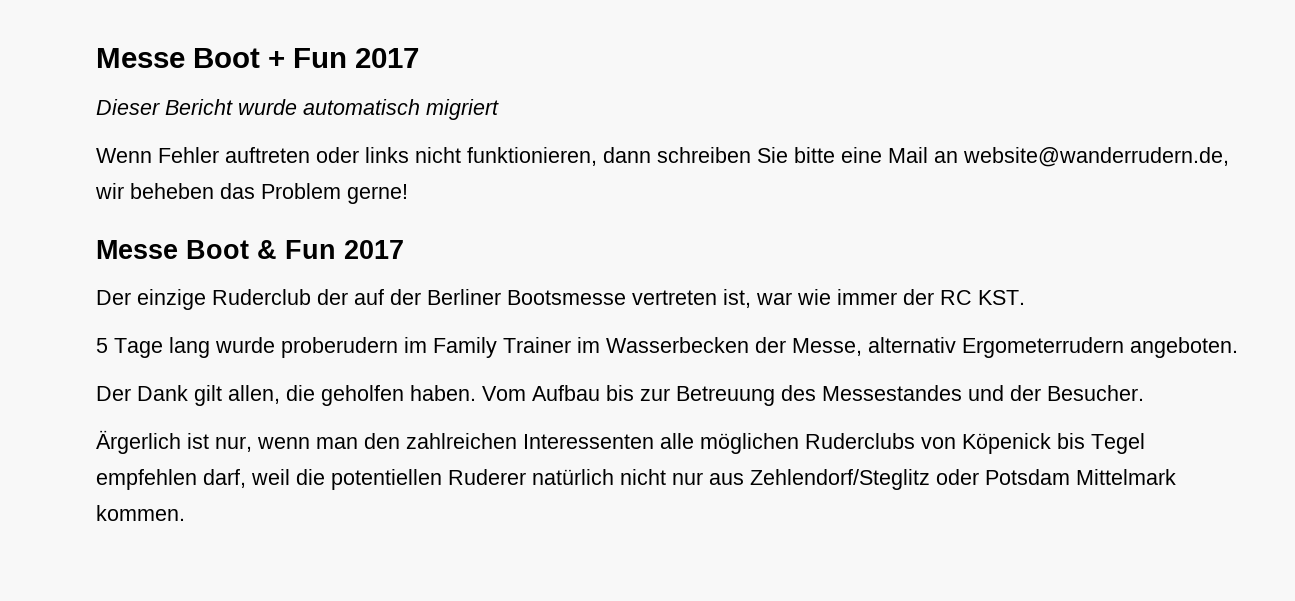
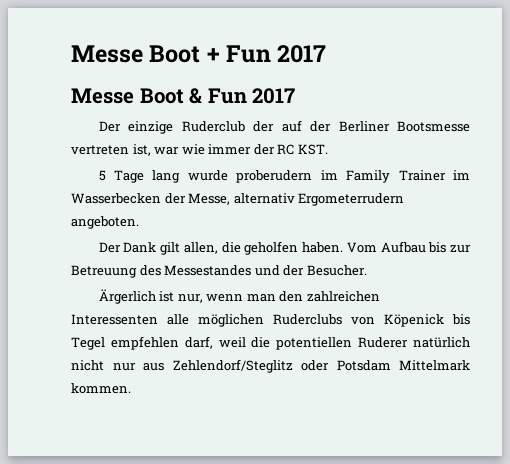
- Dieser Bericht wurde automatisch migriert
- Wenn Fehler auftreten oder links nicht funktionieren, dann schreiben Sie bitte eine Mail an website@wanderrudern.de, wir beheben das Problem gerne!

